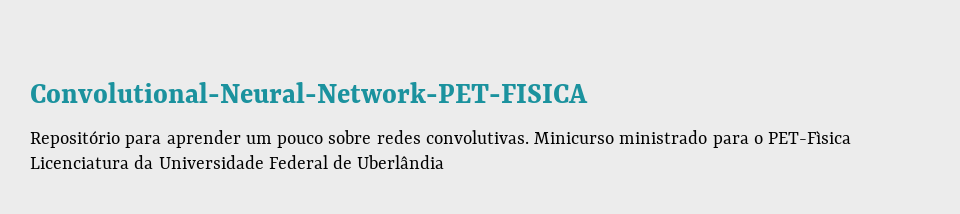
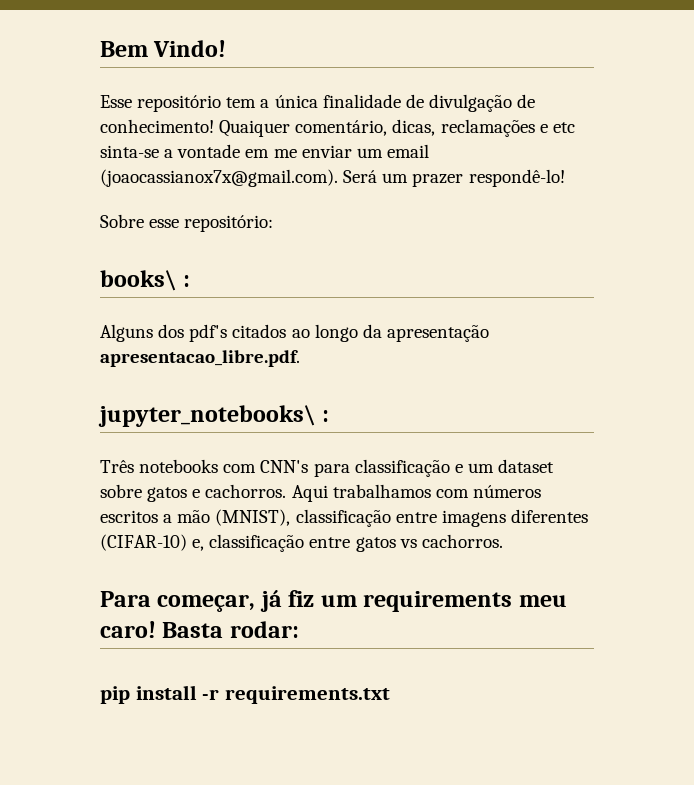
- Convolutional-Neural-Network-PET-FISICA
- Repositório para aprender um pouco sobre redes convolutivas. Minicurso ministrado para o PET-Fìsica Licenciatura da Universidade Federal de Uberlândia
+ Bem Vindo!
+ Esse repositório tem a única finalidade de divulgação de conhecimento! Quaiquer comentário, dicas, reclamações e etc sinta-se a vontade em me enviar um email (joaocassianox7x@gmail.com). Será um prazer respondê-lo!
+ Sobre esse repositório:
+ books\ :
+ Alguns dos pdf's citados ao longo da apresentação apresentacao_libre.pdf.
+ jupyter_notebooks\ :
+ Três notebooks com CNN's para classificação e um dataset sobre gatos e cachorros. Aqui trabalhamos com números escritos a mão (MNIST), classificação entre imagens diferentes (CIFAR-10) e, classificação entre gatos vs cachorros.
+ Para começar, já fiz um requirements meu caro! Basta rodar:
+ pip install -r requirements.txt

